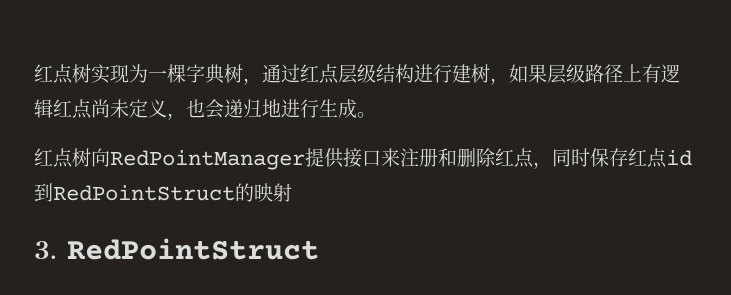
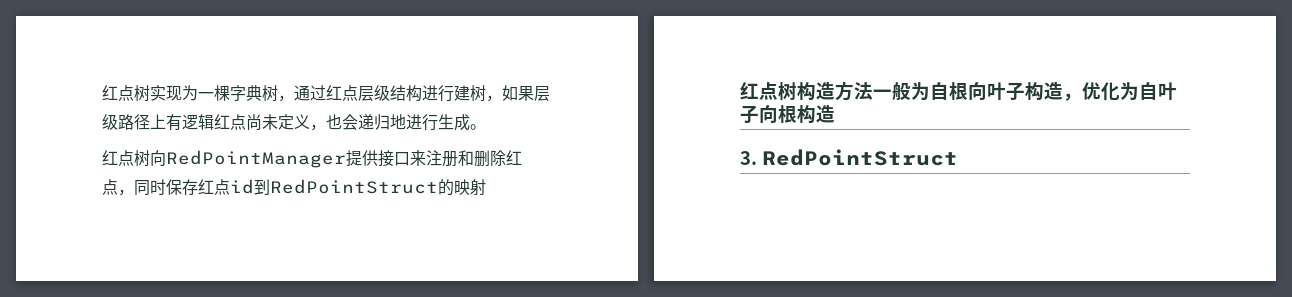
+ 红点树构造方法一般为自根向叶子构造，优化为自叶子向根构造

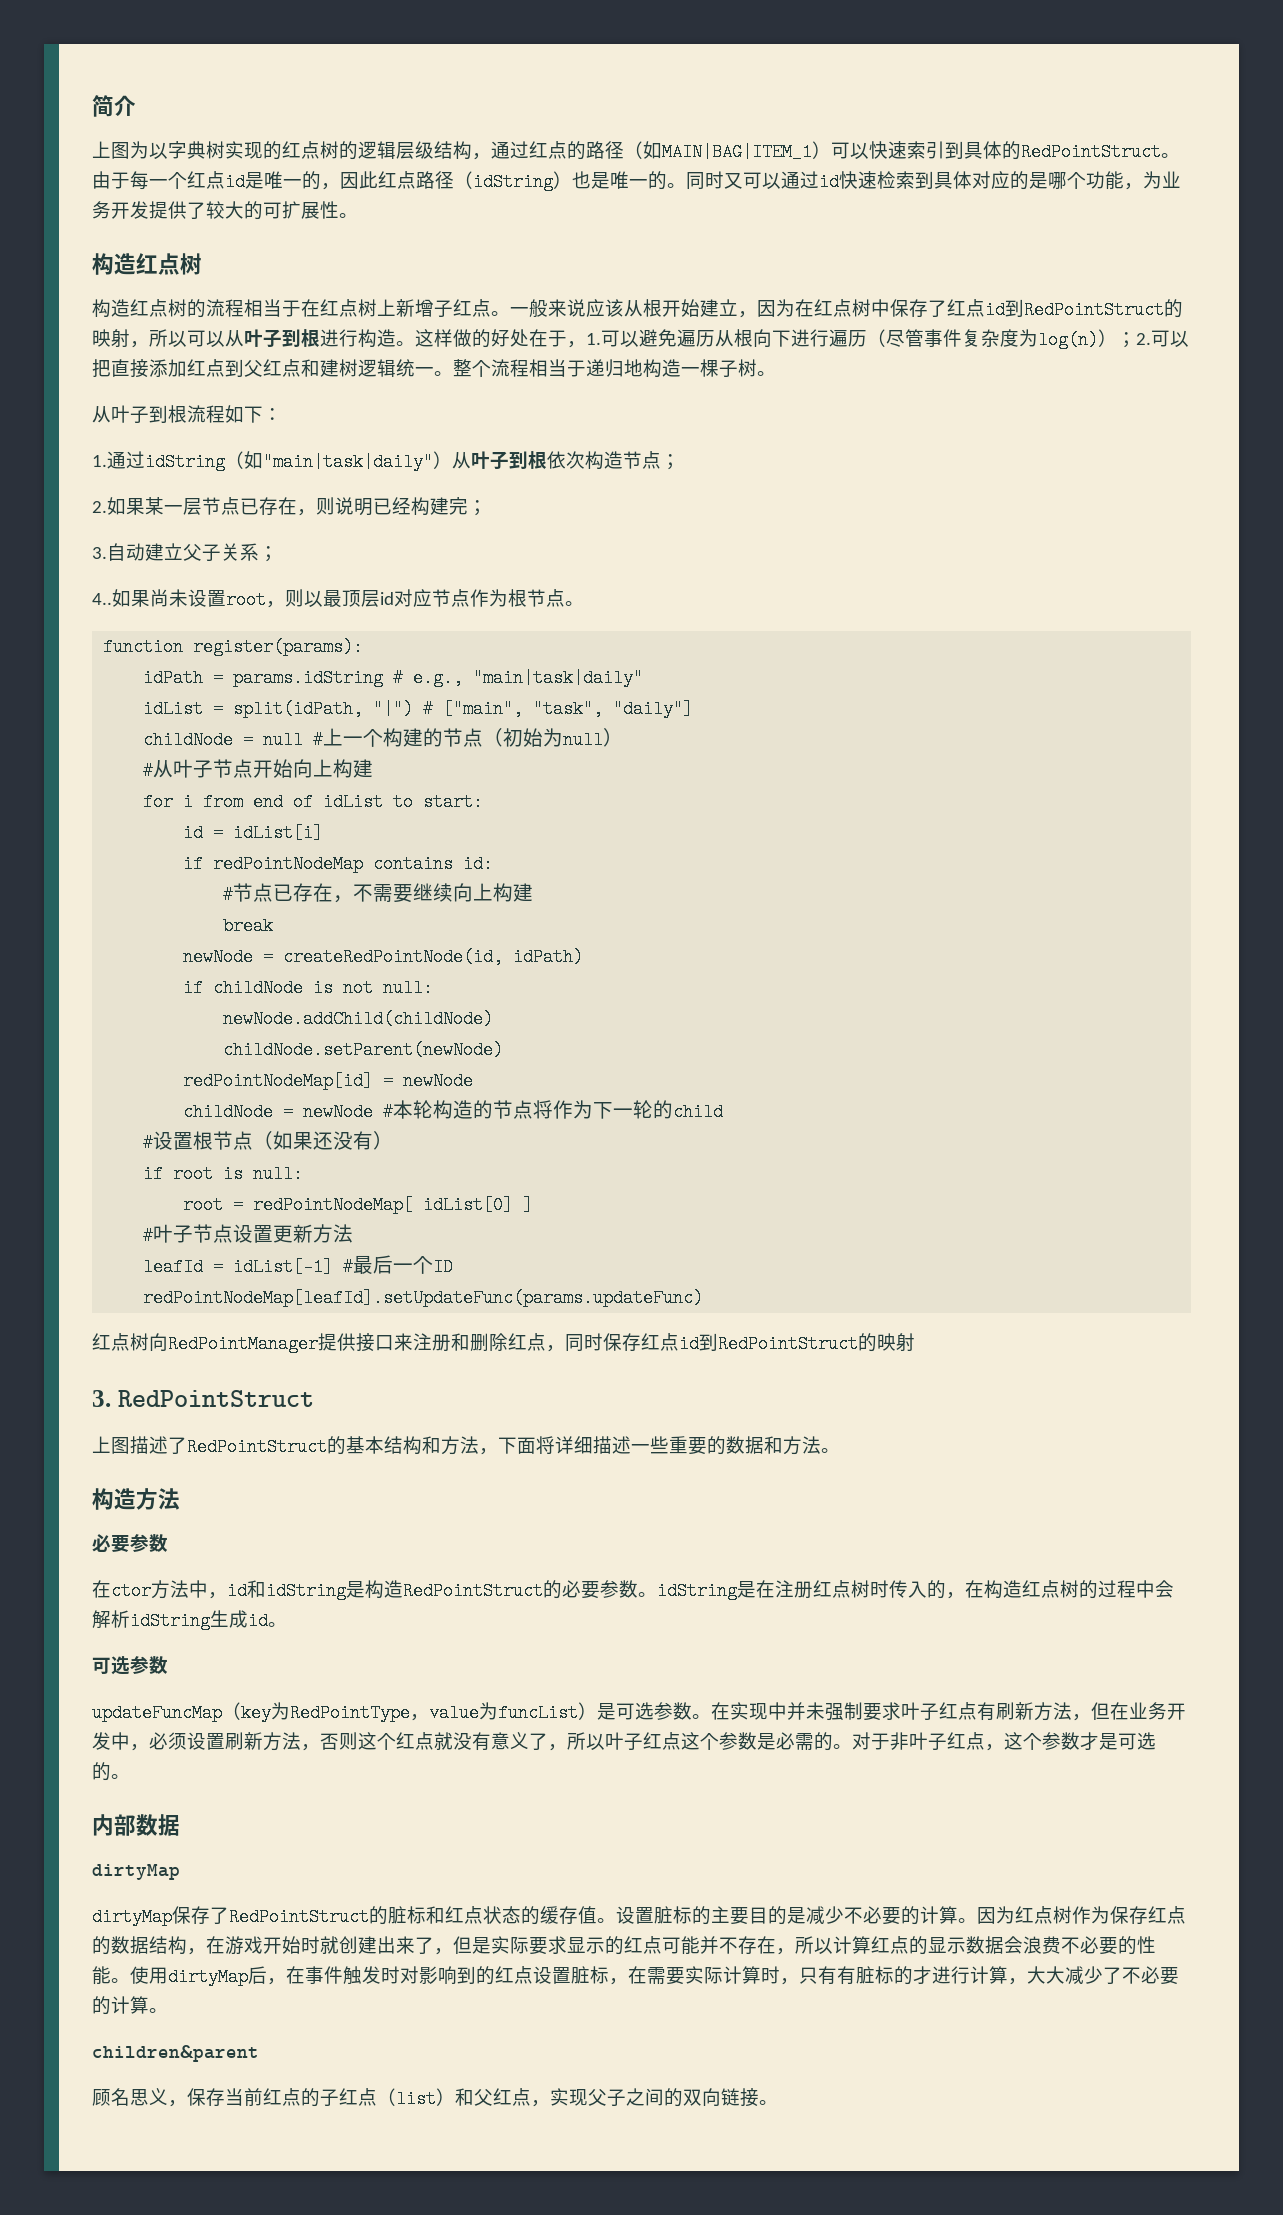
- 红点树实现为一棵字典树，通过红点层级结构进行建树，如果层级路径上有逻辑红点尚未定义，也会递归地进行生成。
+ 简介
+ 上图为以字典树实现的红点树的逻辑层级结构，通过红点的路径（如MAIN|BAG|ITEM_1）可以快速索引到具体的RedPointStruct。由于每一个红点id是唯一的，因此红点路径（idString）也是唯一的。同时又可以通过id快速检索到具体对应的是哪个功能，为业务开发提供了较大的可扩展性。
+ 构造红点树
+ 构造红点树的流程相当于在红点树上新增子红点。一般来说应该从根开始建立，因为在红点树中保存了红点id到RedPointStruct的映射，所以可以从叶子到根进行构造。这样做的好处在于，1.可以避免遍历从根向下进行遍历（尽管事件复杂度为log(n)）；2.可以把直接添加红点到父红点和建树逻辑统一。整个流程相当于递归地构造一棵子树。
+ 从叶子到根流程如下：
+ 1.通过idString（如"main|task|daily"）从叶子到根依次构造节点；
+ 2.如果某一层节点已存在，则说明已经构建完；
+ 3.自动建立父子关系；
+ 4..如果尚未设置root，则以最顶层id对应节点作为根节点。
+ function register(params):
+ idPath = params.idString # e.g., "main|task|daily"
+ idList = split(idPath, "|") # ["main", "task", "daily"]
+ childNode = null #上一个构建的节点（初始为null）
+ #从叶子节点开始向上构建
+ for i from end of idList to start:
+ id = idList[i]
+ if redPointNodeMap contains id:
+ #节点已存在，不需要继续向上构建
+ break
+ newNode = createRedPointNode(id, idPath)
+ if childNode is not null:
+ newNode.addChild(childNode)
+ childNode.setParent(newNode)
+ redPointNodeMap[id] = newNode
+ childNode = newNode #本轮构造的节点将作为下一轮的child
+ #设置根节点（如果还没有）
+ if root is null:
+ root = redPointNodeMap[ idList[0] ]
+ #叶子节点设置更新方法
+ leafId = idList[-1] #最后一个ID
+ redPointNodeMap[leafId].setUpdateFunc(params.updateFunc)
- 红点树构造方法一般为自根向叶子构造，优化为自叶子向根构造
  3. RedPointStruct
+ 上图描述了RedPointStruct的基本结构和方法，下面将详细描述一些重要的数据和方法。
+ 构造方法
+ 必要参数
+ 在ctor方法中，id和idString是构造RedPointStruct的必要参数。idString是在注册红点树时传入的，在构造红点树的过程中会解析idString生成id。
+ 可选参数
+ updateFuncMap（key为RedPointType，value为funcList）是可选参数。在实现中并未强制要求叶子红点有刷新方法，但在业务开发中，必须设置刷新方法，否则这个红点就没有意义了，所以叶子红点这个参数是必需的。对于非叶子红点，这个参数才是可选的。
+ 内部数据
+ dirtyMap
+ dirtyMap保存了RedPointStruct的脏标和红点状态的缓存值。设置脏标的主要目的是减少不必要的计算。因为红点树作为保存红点的数据结构，在游戏开始时就创建出来了，但是实际要求显示的红点可能并不存在，所以计算红点的显示数据会浪费不必要的性能。使用dirtyMap后，在事件触发时对影响到的红点设置脏标，在需要实际计算时，只有有脏标的才进行计算，大大减少了不必要的计算。
+ children&parent
+ 顾名思义，保存当前红点的子红点（list）和父红点，实现父子之间的双向链接。

